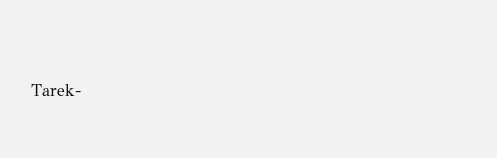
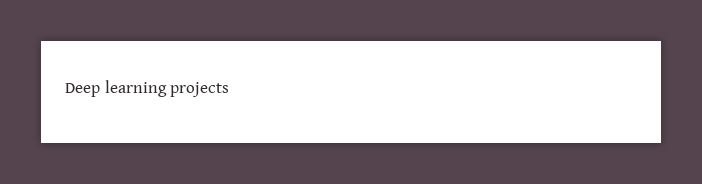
- Tarek-
+ Deep learning projects

